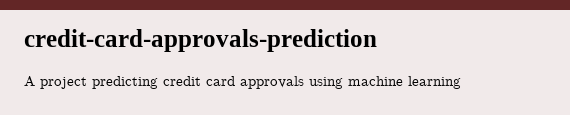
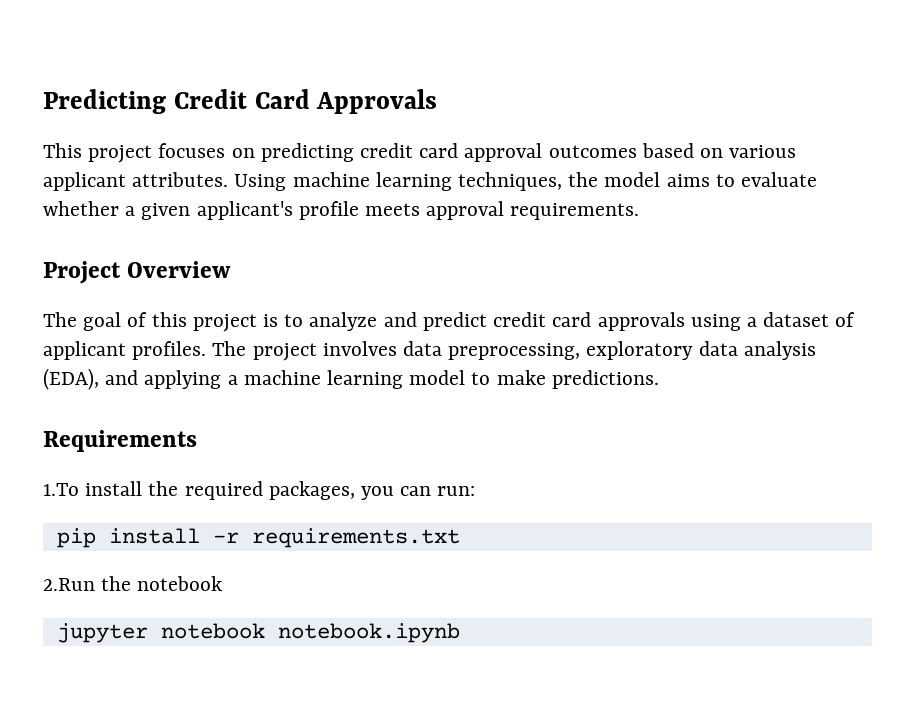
- credit-card-approvals-prediction
- A project predicting credit card approvals using machine learning
+ Predicting Credit Card Approvals
+ This project focuses on predicting credit card approval outcomes based on various applicant attributes. Using machine learning techniques, the model aims to evaluate whether a given applicant's profile meets approval requirements.
+ Project Overview
+ The goal of this project is to analyze and predict credit card approvals using a dataset of applicant profiles. The project involves data preprocessing, exploratory data analysis (EDA), and applying a machine learning model to make predictions.
+ Requirements
+ 1.To install the required packages, you can run:
+ pip install -r requirements.txt
+ 2.Run the notebook
+ jupyter notebook notebook.ipynb

